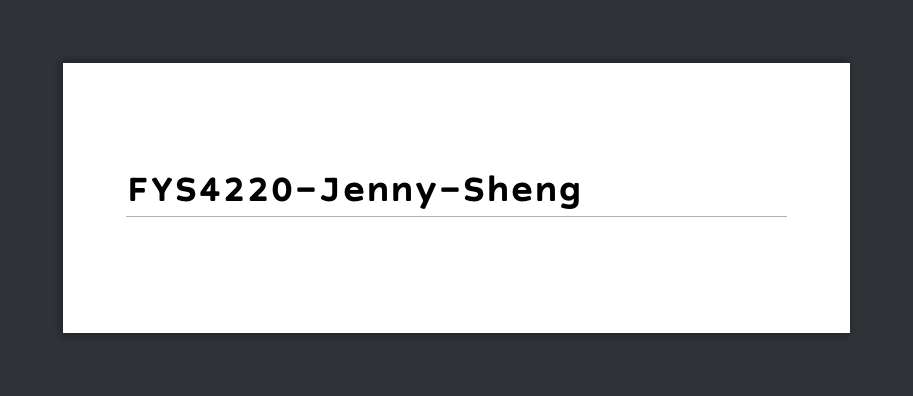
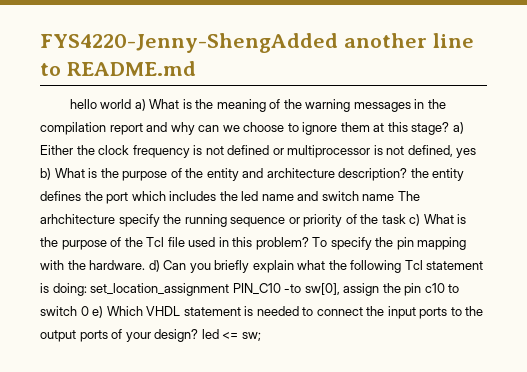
- FYS4220-Jenny-Sheng
+ FYS4220-Jenny-ShengAdded another line to README.md
+ hello world a) What is the meaning of the warning messages in the compilation report and why can we choose to ignore them at this stage? a) Either the clock frequency is not defined or multiprocessor is not defined, yes b) What is the purpose of the entity and architecture description? the entity defines the port which includes the led name and switch name The arhchitecture specify the running sequence or priority of the task c) What is the purpose of the Tcl file used in this problem? To specify the pin mapping with the hardware. d) Can you briefly explain what the following Tcl statement is doing: set_location_assignment PIN_C10 -to sw[0], assign the pin c10 to switch 0 e) Which VHDL statement is needed to connect the input ports to the output ports of your design? led <= sw;

